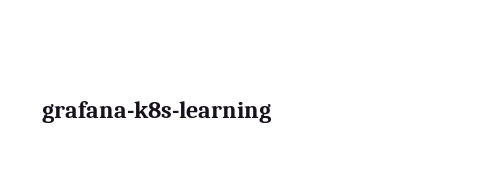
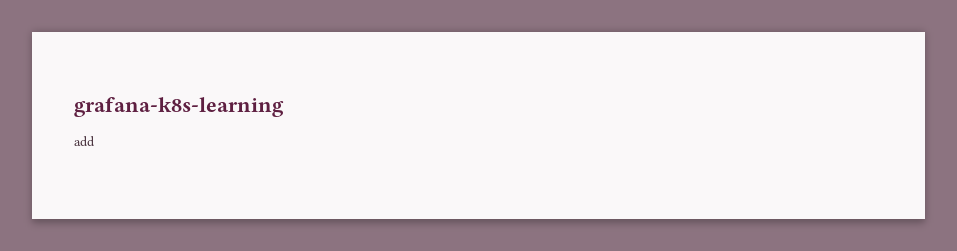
+ add

